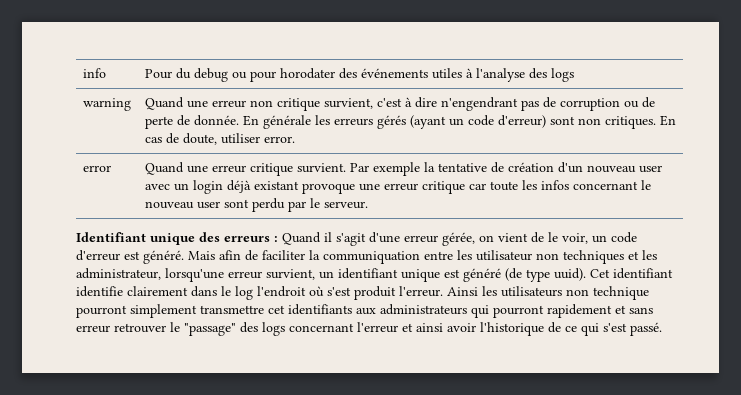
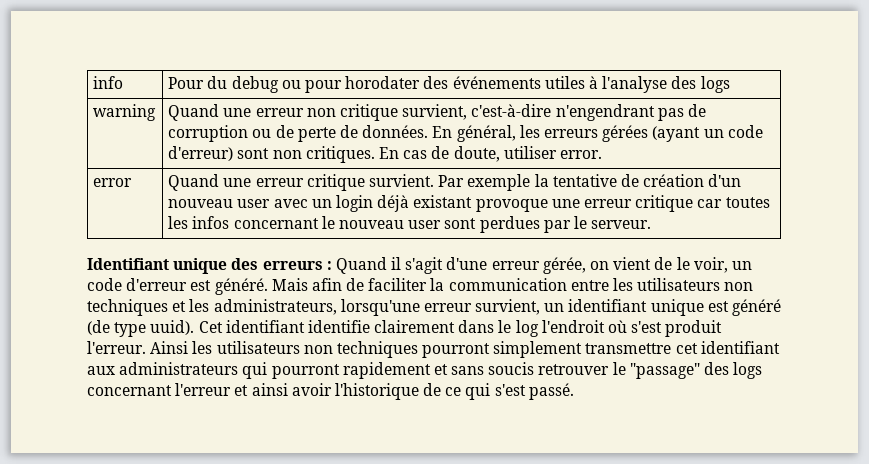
- warning | Quand une erreur non critique survient, c'est à dire n'engendrant pas de corruption ou de perte de donnée. En générale les erreurs gérés (ayant un code d'erreur) sont non critiques. En cas de doute, utiliser error.
+ warning | Quand une erreur non critique survient, c'est-à-dire n'engendrant pas de corruption ou de perte de données. En général, les erreurs gérées (ayant un code d'erreur) sont non critiques. En cas de doute, utiliser error.
- error | Quand une erreur critique survient. Par exemple la tentative de création d'un nouveau user avec un login déjà existant provoque une erreur critique car toute les infos concernant le nouveau user sont perdu par le serveur.
+ error | Quand une erreur critique survient. Par exemple la tentative de création d'un nouveau user avec un login déjà existant provoque une erreur critique car toutes les infos concernant le nouveau user sont perdues par le serveur.
- Mais afin de faciliter la communiquation entre les utilisateur non techniques et les administrateur, lorsqu'une erreur survient, un identifiant unique est généré (de type uuid).
+ Mais afin de faciliter la communication entre les utilisateurs non techniques et les administrateurs, lorsqu'une erreur survient, un identifiant unique est généré (de type uuid).
- Ainsi les utilisateurs non technique pourront simplement transmettre cet identifiants aux administrateurs qui pourront rapidement et sans erreur retrouver le "passage" des logs concernant l'erreur et ainsi avoir l'historique de ce qui s'est passé.
+ Ainsi les utilisateurs non techniques pourront simplement transmettre cet identifiant aux administrateurs qui pourront rapidement et sans soucis retrouver le "passage" des logs concernant l'erreur et ainsi avoir l'historique de ce qui s'est passé.

